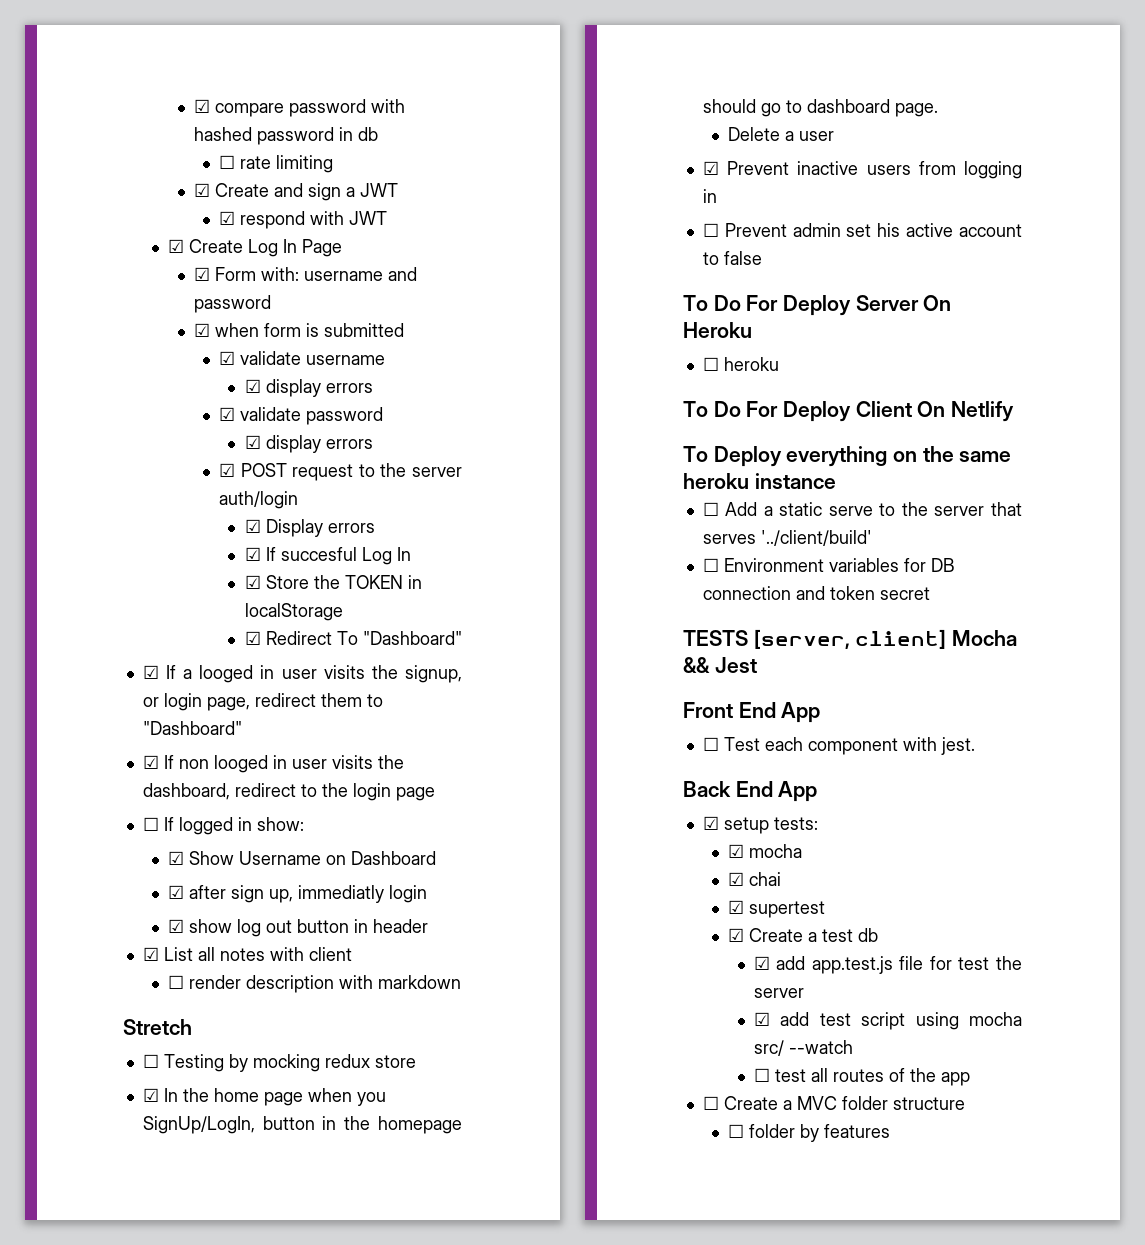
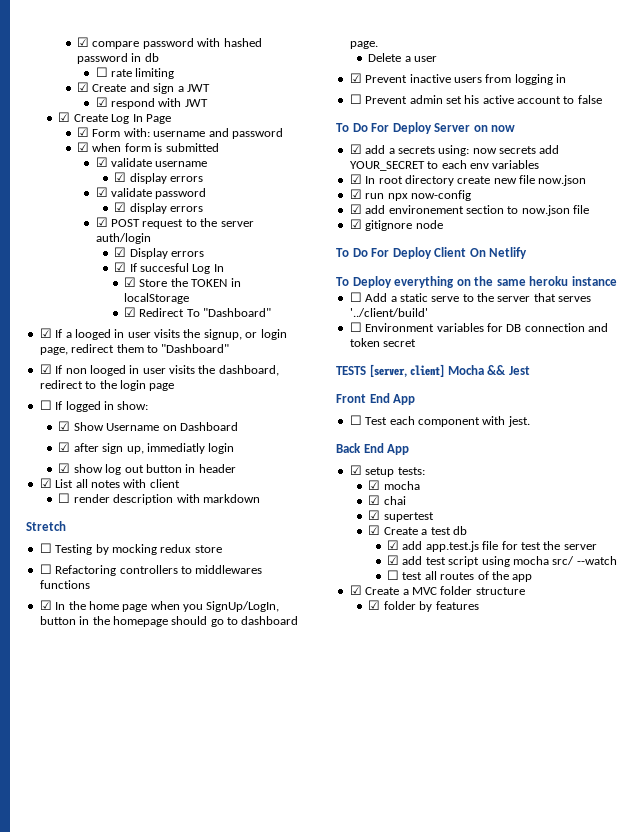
+ ☐ Refactoring controllers to middlewares functions
- To Do For Deploy Server On Heroku
- ☐ heroku
+ To Do For Deploy Server on now
+ ☑ add a secrets using: now secrets add YOUR_SECRET to each env variables
+ ☑ In root directory create new file now.json
+ ☑ run npx now-config
+ ☑ add environement section to now.json file
+ ☑ gitignore node
- ☐ Create a MVC folder structure
+ ☑ Create a MVC folder structure
- ☐ folder by features
+ ☑ folder by features

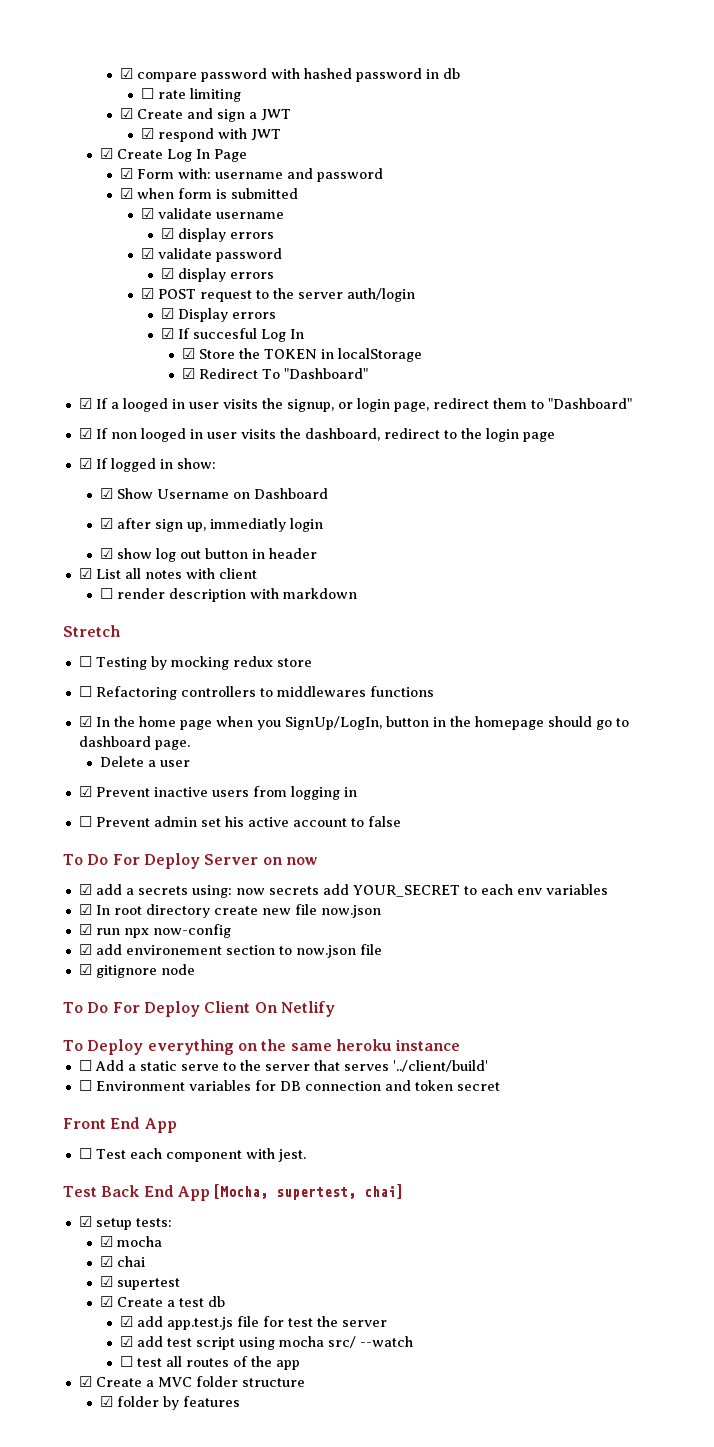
- ☐ If logged in show:
+ ☑ If logged in show:
- TESTS [server, client] Mocha && Jest
- Back End App
+ Test Back End App [Mocha, supertest, chai]

